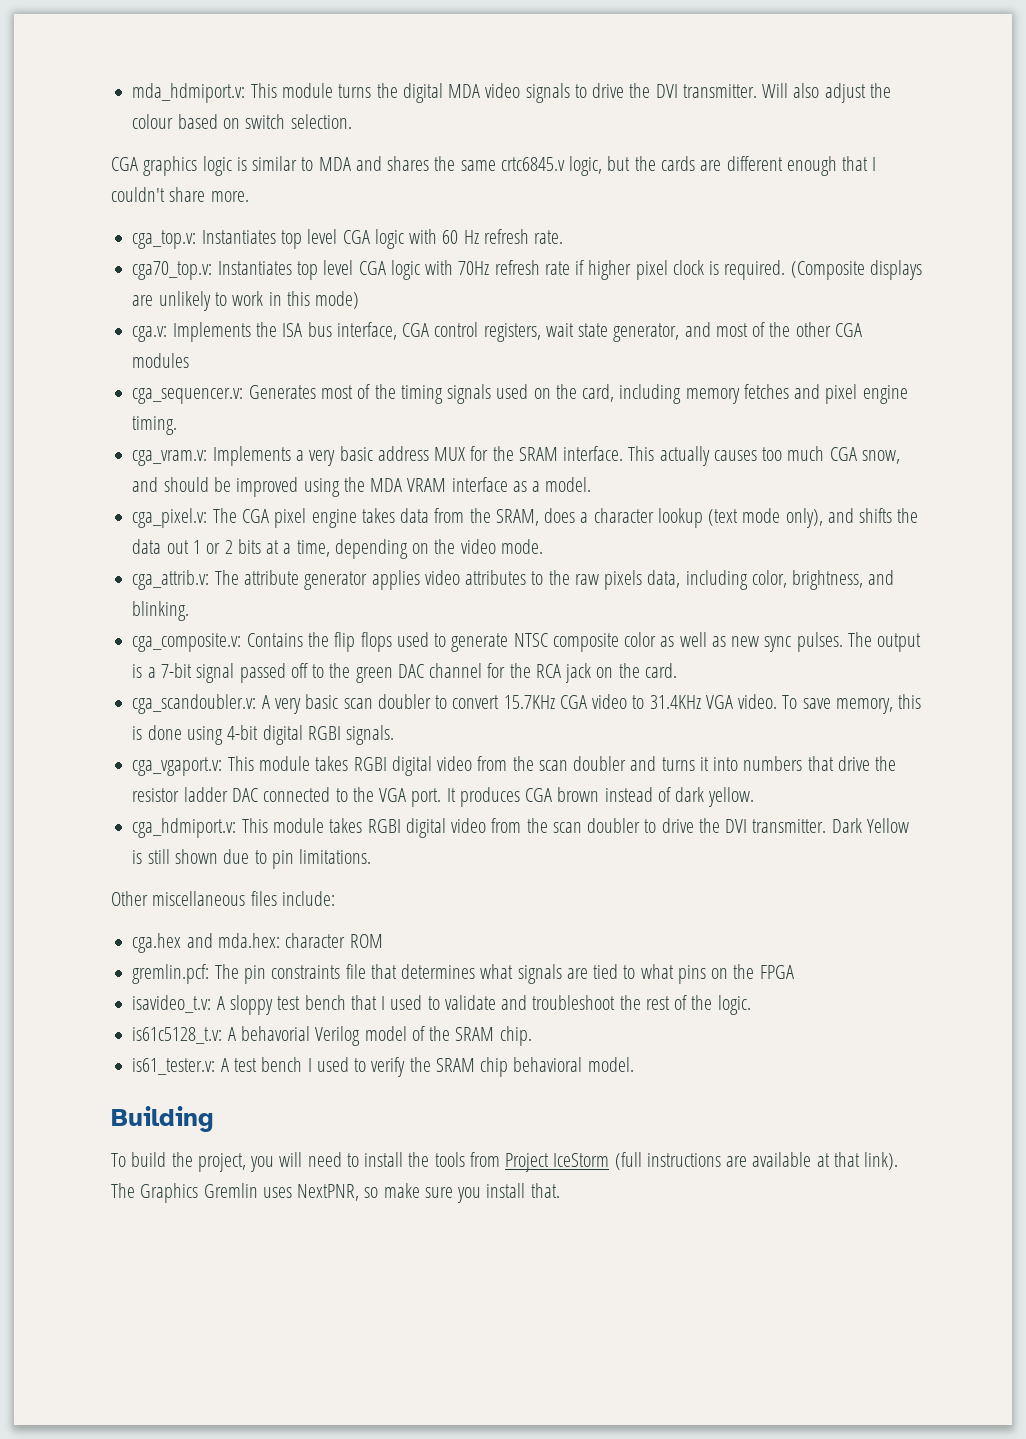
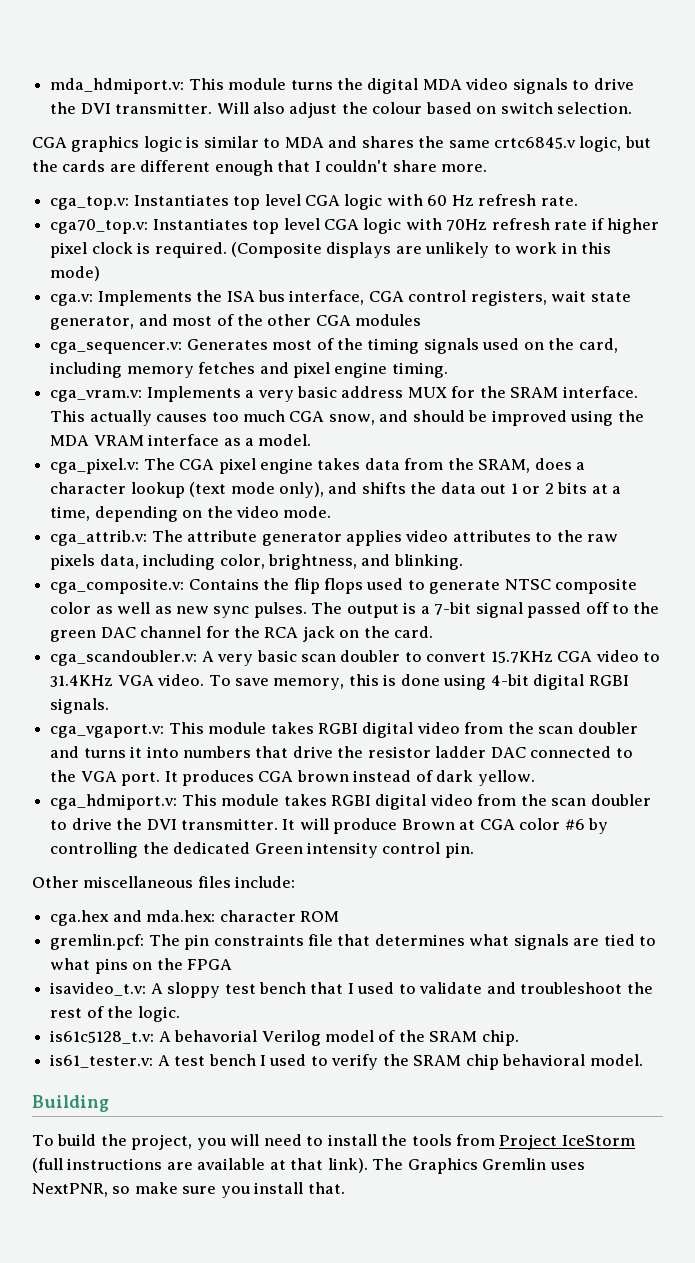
- Dark Yellow is still shown due to pin limitations.
+ It will produce Brown at CGA color #6 by controlling the dedicated Green intensity control pin.

